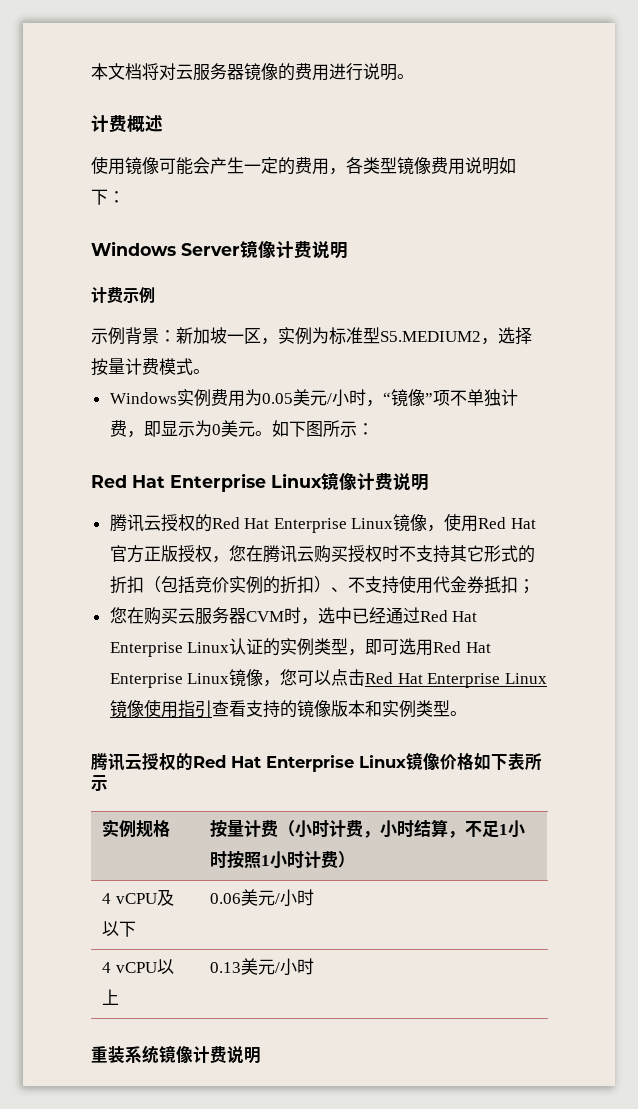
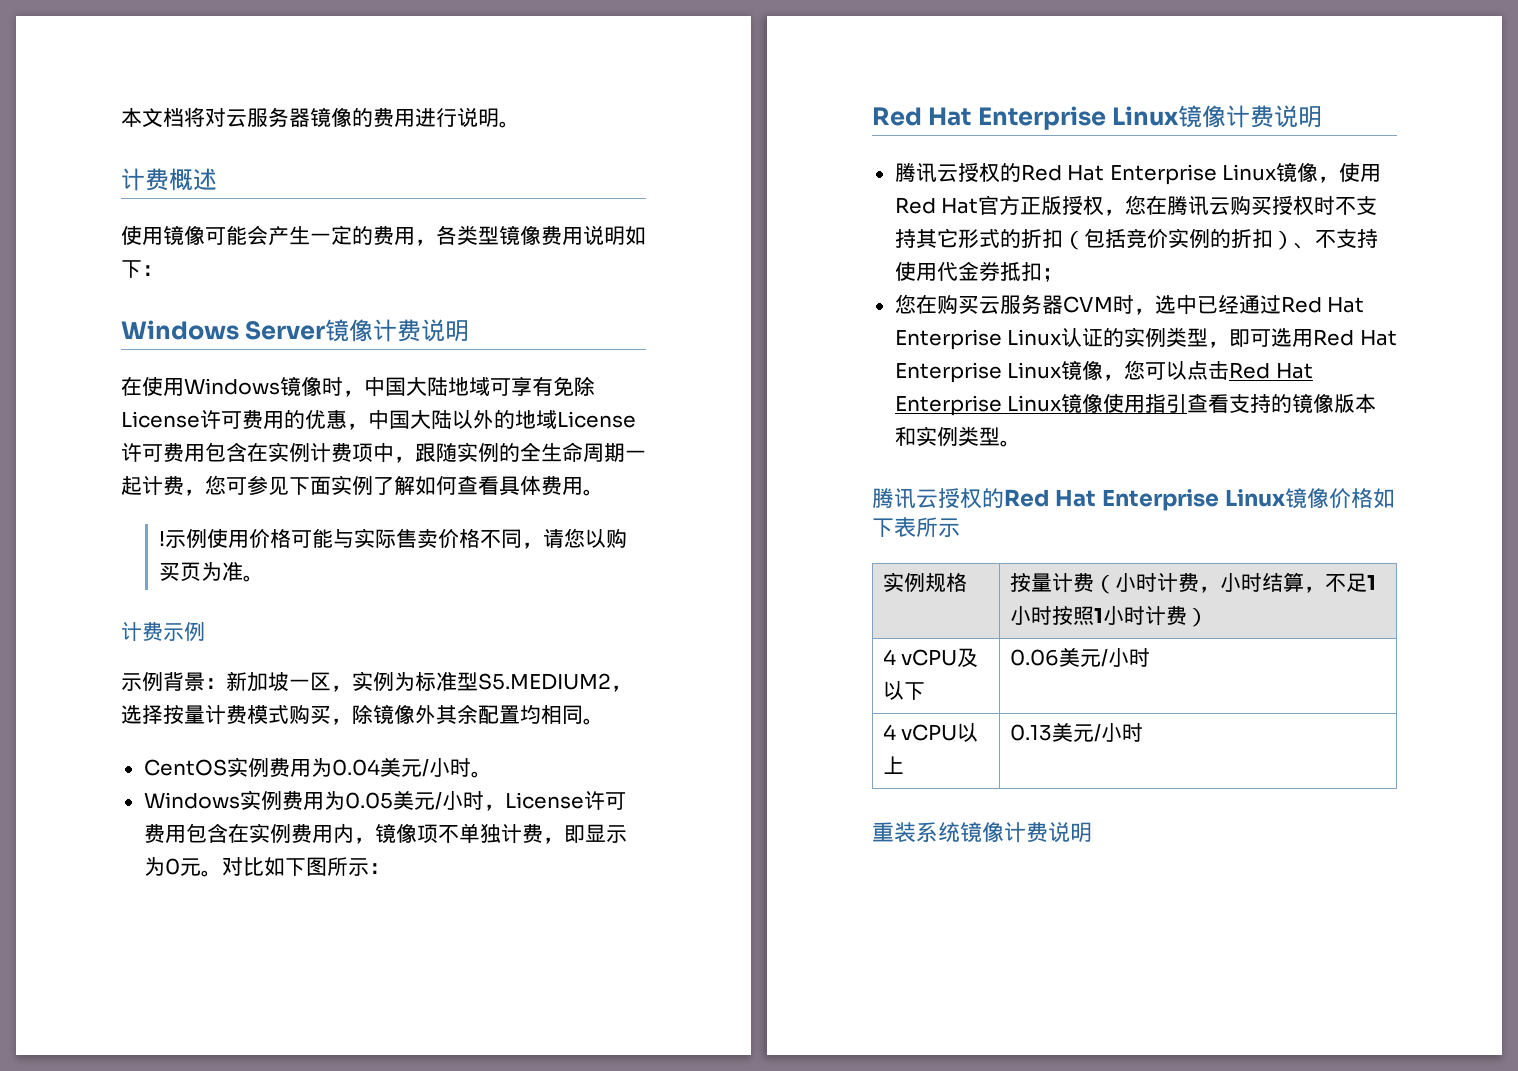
+ 在使用Windows镜像时，中国大陆地域可享有免除License许可费用的优惠，中国大陆以外的地域License许可费用包含在实例计费项中，跟随实例的全生命周期一起计费，您可参见下面实例了解如何查看具体费用。
+ !示例使用价格可能与实际售卖价格不同，请您以购买页为准。
- 示例背景：新加坡一区，实例为标准型S5.MEDIUM2，选择按量计费模式。
+ 示例背景：新加坡一区，实例为标准型S5.MEDIUM2，选择按量计费模式购买，除镜像外其余配置均相同。
+ CentOS实例费用为0.04美元/小时。
- Windows实例费用为0.05美元/小时，“镜像”项不单独计费，即显示为0美元。如下图所示：
+ Windows实例费用为0.05美元/小时，License许可费用包含在实例费用内，镜像项不单独计费，即显示为0元。对比如下图所示：

